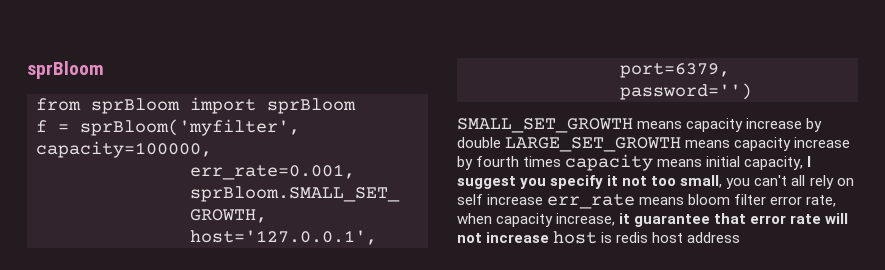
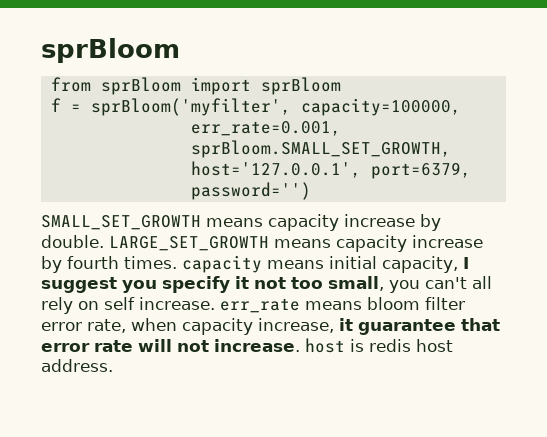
- SMALL_SET_GROWTH means capacity increase by double LARGE_SET_GROWTH means capacity increase by fourth times capacity means initial capacity, I suggest you specify it not too small, you can't all rely on self increase err_rate means bloom filter error rate, when capacity increase, it guarantee that error rate will not increase host is redis host address
+ SMALL_SET_GROWTH means capacity increase by double. LARGE_SET_GROWTH means capacity increase by fourth times. capacity means initial capacity, I suggest you specify it not too small, you can't all rely on self increase. err_rate means bloom filter error rate, when capacity increase, it guarantee that error rate will not increase. host is redis host address.

